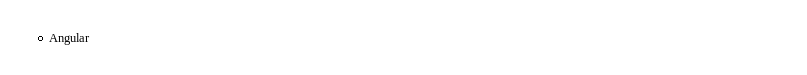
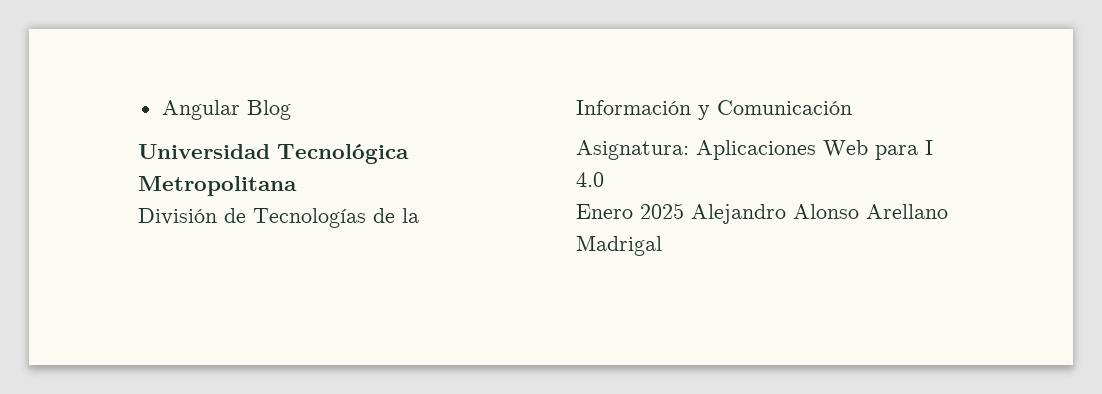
- Angular
+ Angular Blog
+ Universidad Tecnológica Metropolitana
+ División de Tecnologías de la Información y Comunicación
+ Asignatura: Aplicaciones Web para I 4.0
+ Enero 2025 Alejandro Alonso Arellano Madrigal

